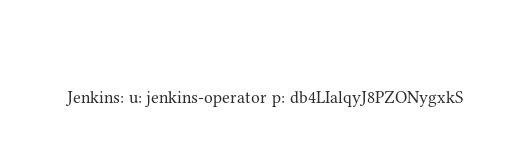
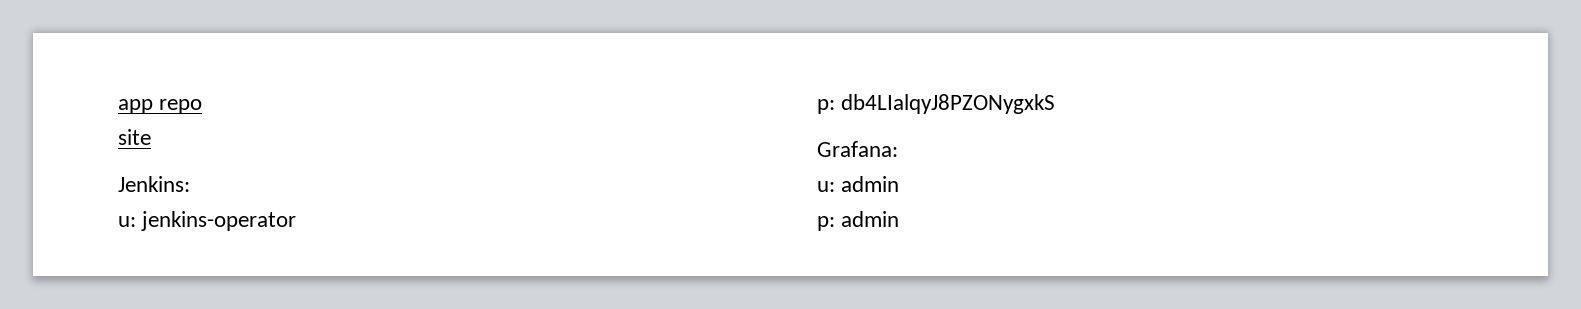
+ app repo
+ site
- Jenkins: u: jenkins-operator p: db4LIalqyJ8PZONygxkS
+ Jenkins:
+ u: jenkins-operator
+ p: db4LIalqyJ8PZONygxkS
+ Grafana:
+ u: admin
+ p: admin

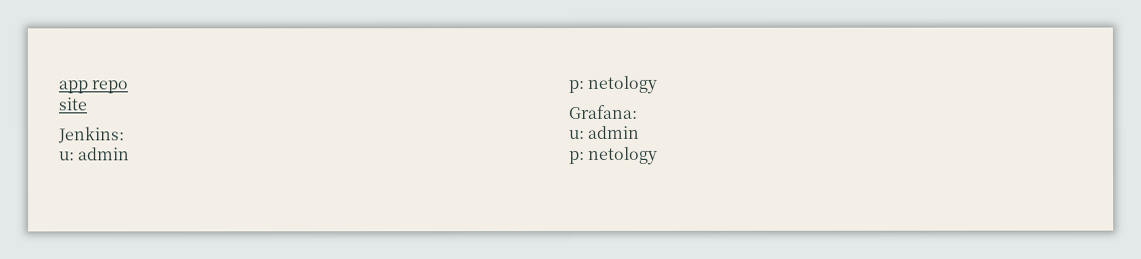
  Jenkins:
- u: jenkins-operator
- p: db4LIalqyJ8PZONygxkS
+ u: admin
+ p: netology
  Grafana:
  u: admin
- p: admin
+ p: netology

